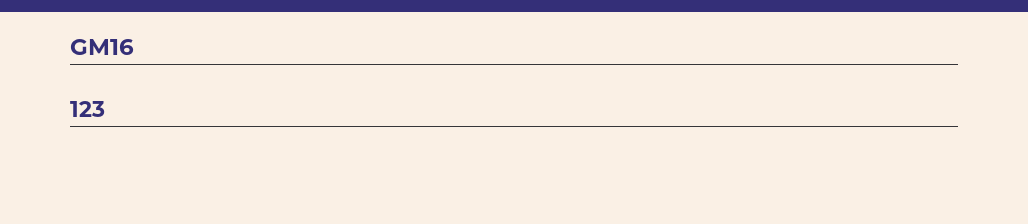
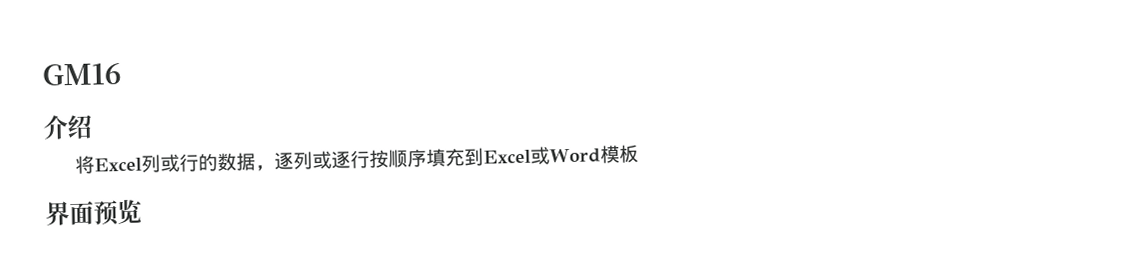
- 123
+ 介绍
+ 将Excel列或行的数据，逐列或逐行按顺序填充到Excel或Word模板
+ 界面预览

